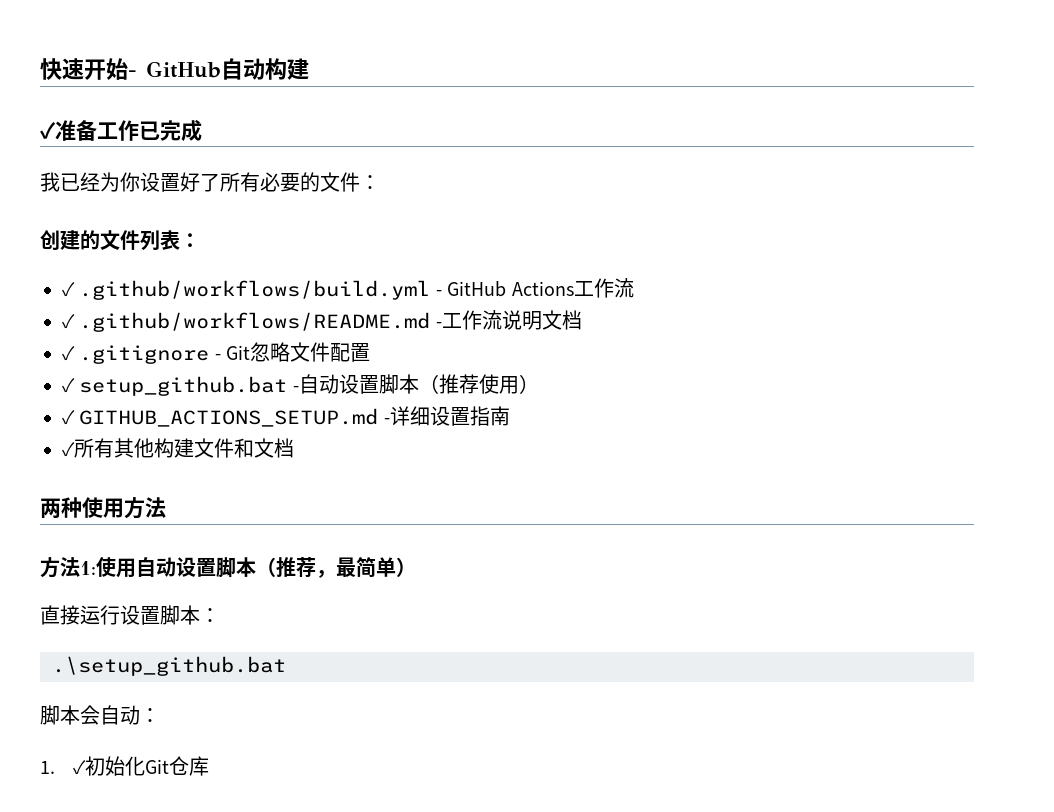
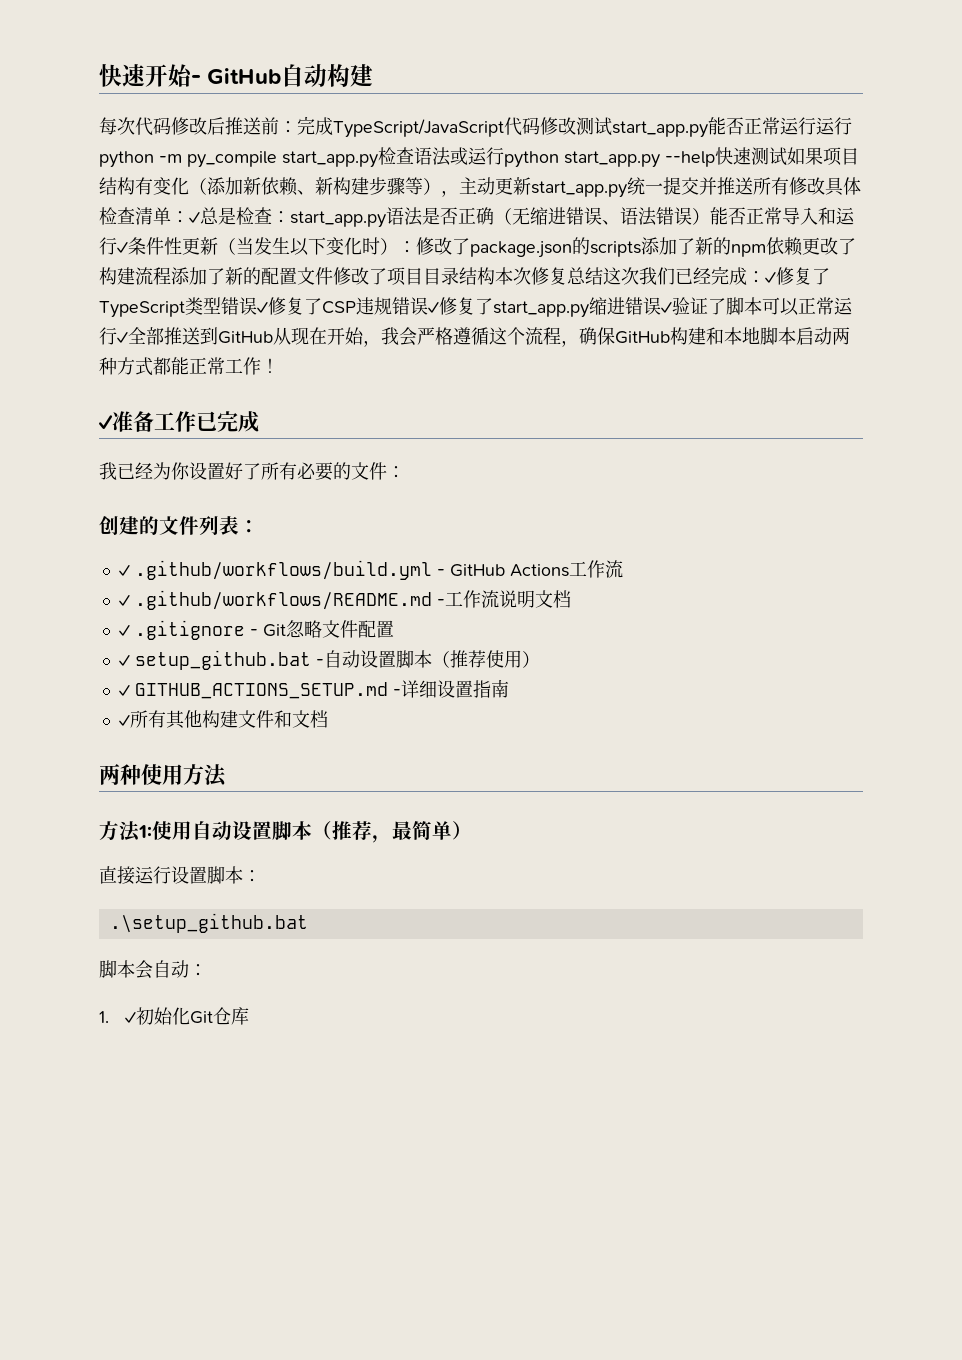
+ 每次代码修改后推送前：完成TypeScript/JavaScript代码修改测试start_app.py能否正常运行运行python -m py_compile start_app.py检查语法或运行python start_app.py --help快速测试如果项目结构有变化（添加新依赖、新构建步骤等），主动更新start_app.py统一提交并推送所有修改具体检查清单：✓总是检查：start_app.py语法是否正确（无缩进错误、语法错误）能否正常导入和运行✓条件性更新（当发生以下变化时）：修改了package.json的scripts添加了新的npm依赖更改了构建流程添加了新的配置文件修改了项目目录结构本次修复总结这次我们已经完成：✓修复了TypeScript类型错误✓修复了CSP违规错误✓修复了start_app.py缩进错误✓验证了脚本可以正常运行✓全部推送到GitHub从现在开始，我会严格遵循这个流程，确保GitHub构建和本地脚本启动两种方式都能正常工作！

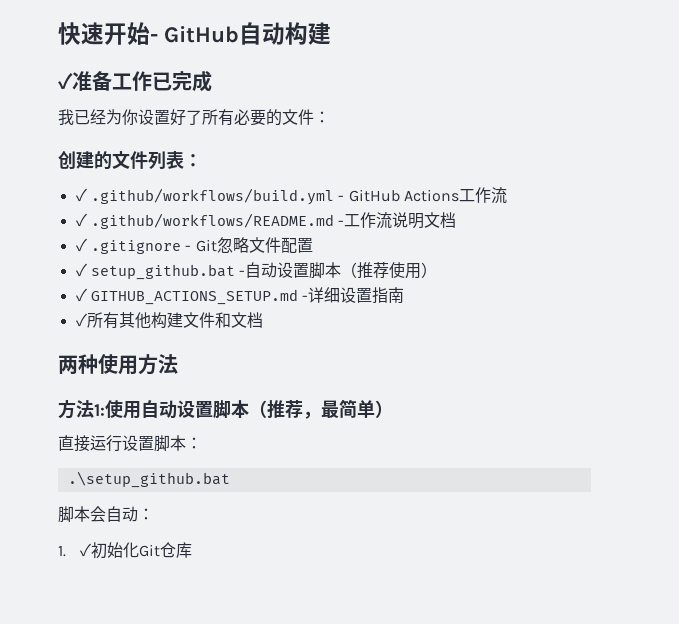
- 每次代码修改后推送前：完成TypeScript/JavaScript代码修改测试start_app.py能否正常运行运行python -m py_compile start_app.py检查语法或运行python start_app.py --help快速测试如果项目结构有变化（添加新依赖、新构建步骤等），主动更新start_app.py统一提交并推送所有修改具体检查清单：✓总是检查：start_app.py语法是否正确（无缩进错误、语法错误）能否正常导入和运行✓条件性更新（当发生以下变化时）：修改了package.json的scripts添加了新的npm依赖更改了构建流程添加了新的配置文件修改了项目目录结构本次修复总结这次我们已经完成：✓修复了TypeScript类型错误✓修复了CSP违规错误✓修复了start_app.py缩进错误✓验证了脚本可以正常运行✓全部推送到GitHub从现在开始，我会严格遵循这个流程，确保GitHub构建和本地脚本启动两种方式都能正常工作！

